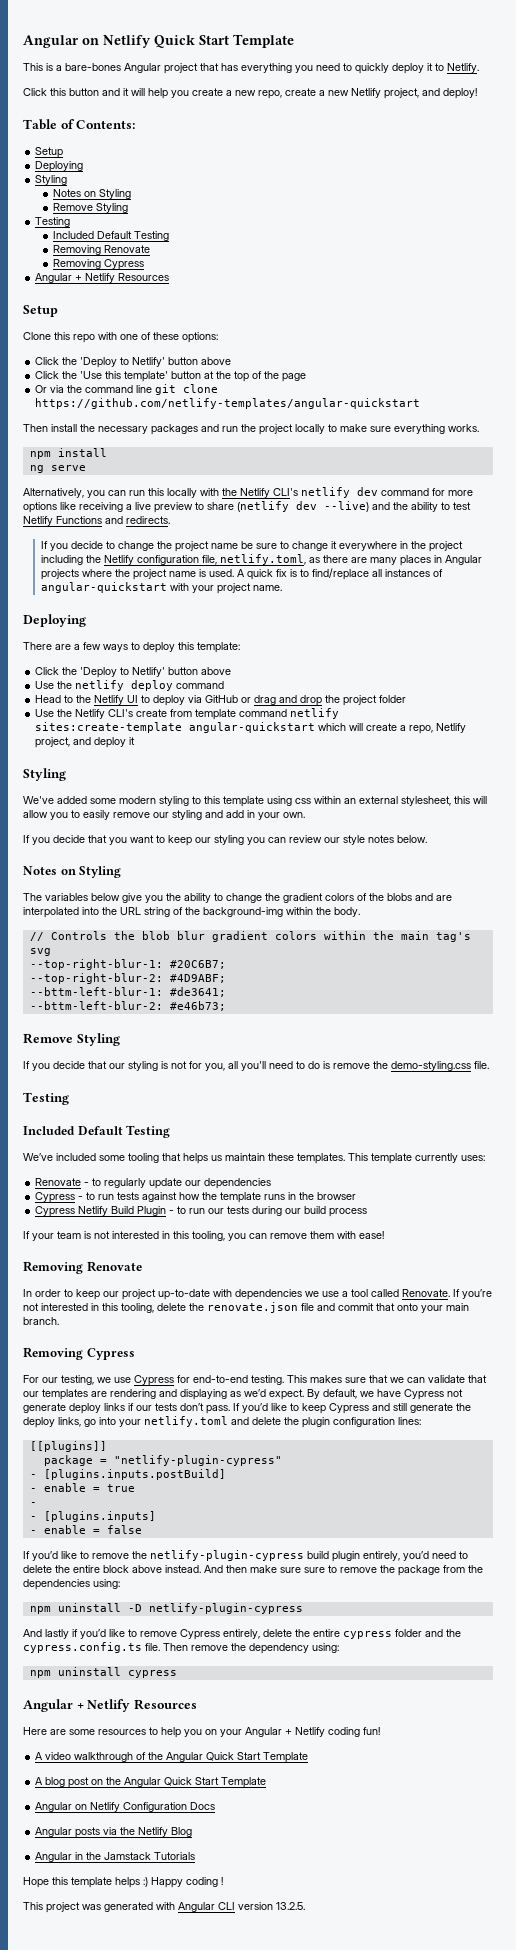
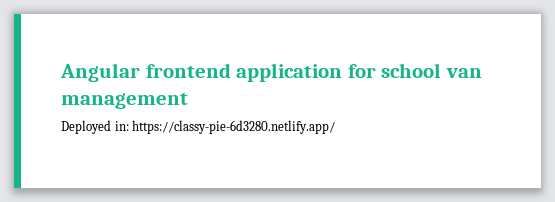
- Angular on Netlify Quick Start Template
- This is a bare-bones Angular project that has everything you need to quickly deploy it to Netlify.
- Click this button and it will help you create a new repo, create a new Netlify project, and deploy!
- Table of Contents:
- Setup
- Deploying
- Styling
- Notes on Styling
- Remove Styling
- Testing
- Included Default Testing
- Removing Renovate
- Removing Cypress
- Angular + Netlify Resources
- Setup
- Clone this repo with one of these options:
- Click the 'Deploy to Netlify' button above
- Click the 'Use this template' button at the top of the page
- Or via the command line git clone https://github.com/netlify-templates/angular-quickstart
- Then install the necessary packages and run the project locally to make sure everything works.
- npm install
- ng serve
- Alternatively, you can run this locally with the Netlify CLI's netlify dev command for more options like receiving a live preview to share (netlify dev --live) and the ability to test Netlify Functions and redirects.
- If you decide to change the project name be sure to change it everywhere in the project including the Netlify configuration file, netlify.toml, as there are many places in Angular projects where the project name is used. A quick fix is to find/replace all instances of angular-quickstart with your project name.
- Deploying
- There are a few ways to deploy this template:
- Click the 'Deploy to Netlify' button above
- Use the netlify deploy command
- Head to the Netlify UI to deploy via GitHub or drag and drop the project folder
- Use the Netlify CLI's create from template command netlify sites:create-template angular-quickstart which will create a repo, Netlify project, and deploy it
- Styling
- We've added some modern styling to this template using css within an external stylesheet, this will allow you to easily remove our styling and add in your own.
- If you decide that you want to keep our styling you can review our style notes below.
- Notes on Styling
- The variables below give you the ability to change the gradient colors of the blobs and are interpolated into the URL string of the background-img within the body.
- // Controls the blob blur gradient colors within the main tag's svg
- --top-right-blur-1: #20C6B7;
- --top-right-blur-2: #4D9ABF;
- --bttm-left-blur-1: #de3641;
- --bttm-left-blur-2: #e46b73;
- Remove Styling
- If you decide that our styling is not for you, all you'll need to do is remove the demo-styling.css file.
- Testing
- Included Default Testing
- We’ve included some tooling that helps us maintain these templates. This template currently uses:
- Renovate - to regularly update our dependencies
- Cypress - to run tests against how the template runs in the browser
- Cypress Netlify Build Plugin - to run our tests during our build process
- If your team is not interested in this tooling, you can remove them with ease!
- Removing Renovate
- In order to keep our project up-to-date with dependencies we use a tool called Renovate. If you’re not interested in this tooling, delete the renovate.json file and commit that onto your main branch.
- Removing Cypress
- For our testing, we use Cypress for end-to-end testing. This makes sure that we can validate that our templates are rendering and displaying as we’d expect. By default, we have Cypress not generate deploy links if our tests don’t pass. If you’d like to keep Cypress and still generate the deploy links, go into your netlify.toml and delete the plugin configuration lines:
- [[plugins]]
- package = "netlify-plugin-cypress"
- - [plugins.inputs.postBuild]
- - enable = true
- -
- - [plugins.inputs]
- - enable = false
- If you’d like to remove the netlify-plugin-cypress build plugin entirely, you’d need to delete the entire block above instead. And then make sure sure to remove the package from the dependencies using:
- npm uninstall -D netlify-plugin-cypress
- And lastly if you’d like to remove Cypress entirely, delete the entire cypress folder and the cypress.config.ts file. Then remove the dependency using:
- npm uninstall cypress
- Angular + Netlify Resources
- Here are some resources to help you on your Angular + Netlify coding fun!
- A video walkthrough of the Angular Quick Start Template
- A blog post on the Angular Quick Start Template
- Angular on Netlify Configuration Docs
- Angular posts via the Netlify Blog
- Angular in the Jamstack Tutorials
- Hope this template helps :) Happy coding !
- This project was generated with Angular CLI version 13.2.5.
+ Angular frontend application for school van management
+ Deployed in: https://classy-pie-6d3280.netlify.app/

